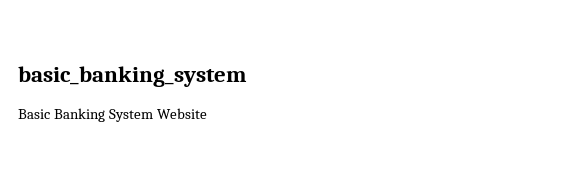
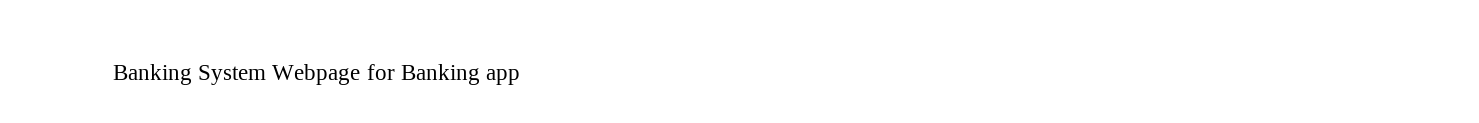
- basic_banking_system
- Basic Banking System Website
+ Banking System Webpage for Banking app

